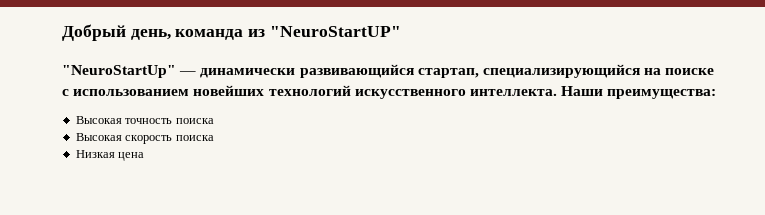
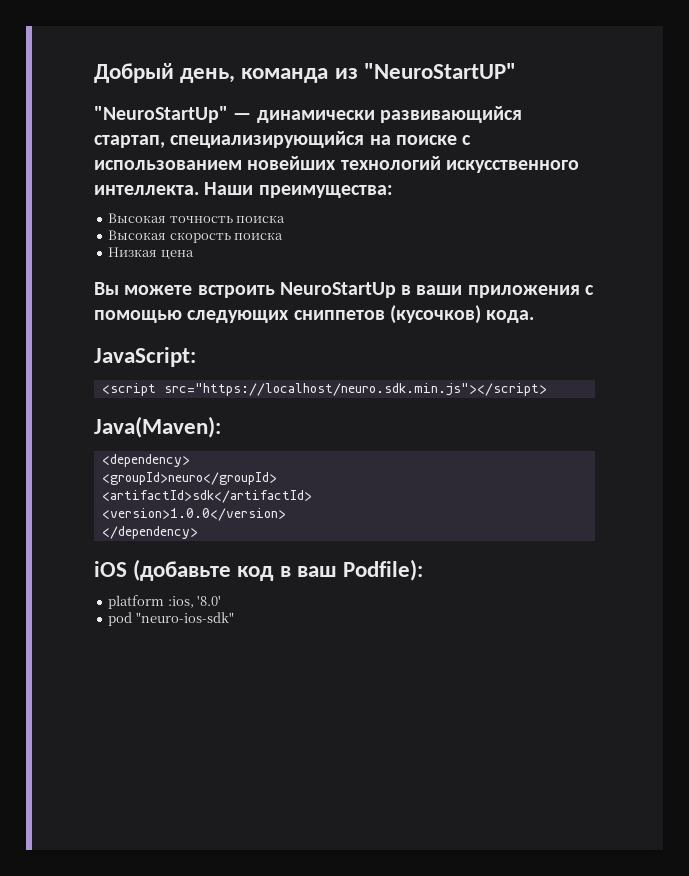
+ Вы можете встроить NeuroStartUp в ваши приложения с помощью следующих сниппетов (кусочков) кода.
+ JavaScript:
+ <script src="https://localhost/neuro.sdk.min.js"></script>
+ Java(Maven):
+ <dependency>
+ <groupId>neuro</groupId>
+ <artifactId>sdk</artifactId>
+ <version>1.0.0</version>
+ </dependency>
+ iOS (добавьте код в ваш Podfile):
+ platform :ios, '8.0'
+ pod "neuro-ios-sdk"

